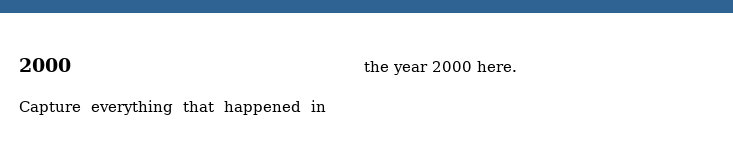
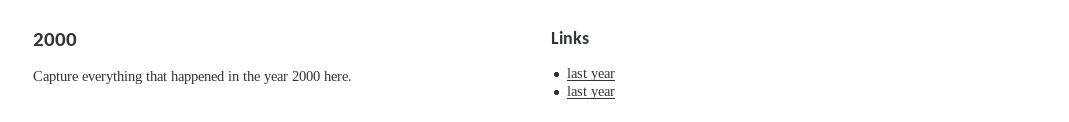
+ Links
+ last year
+ last year

